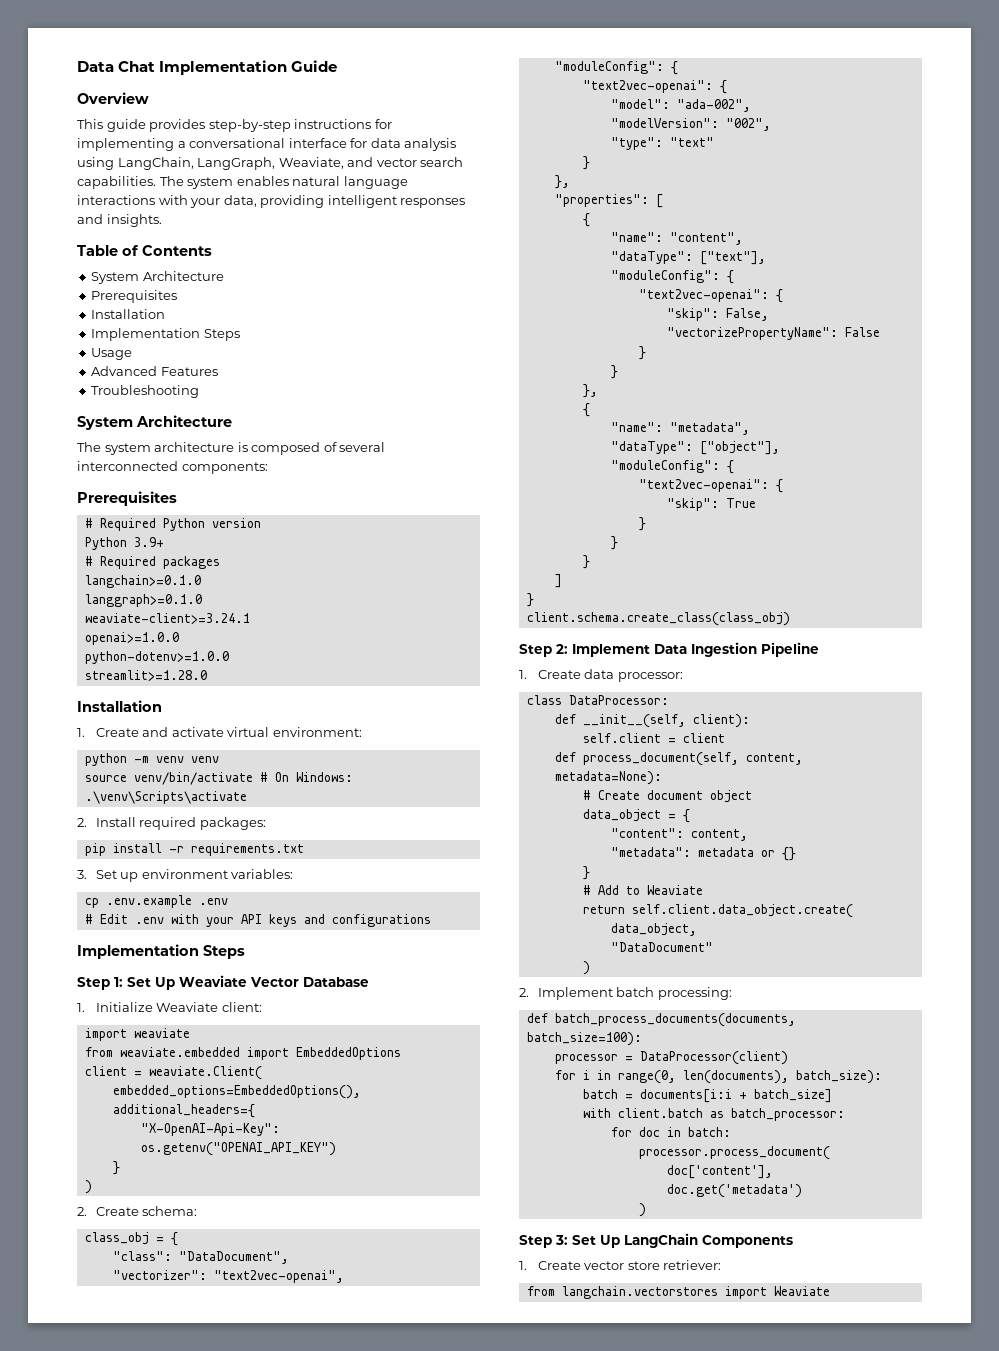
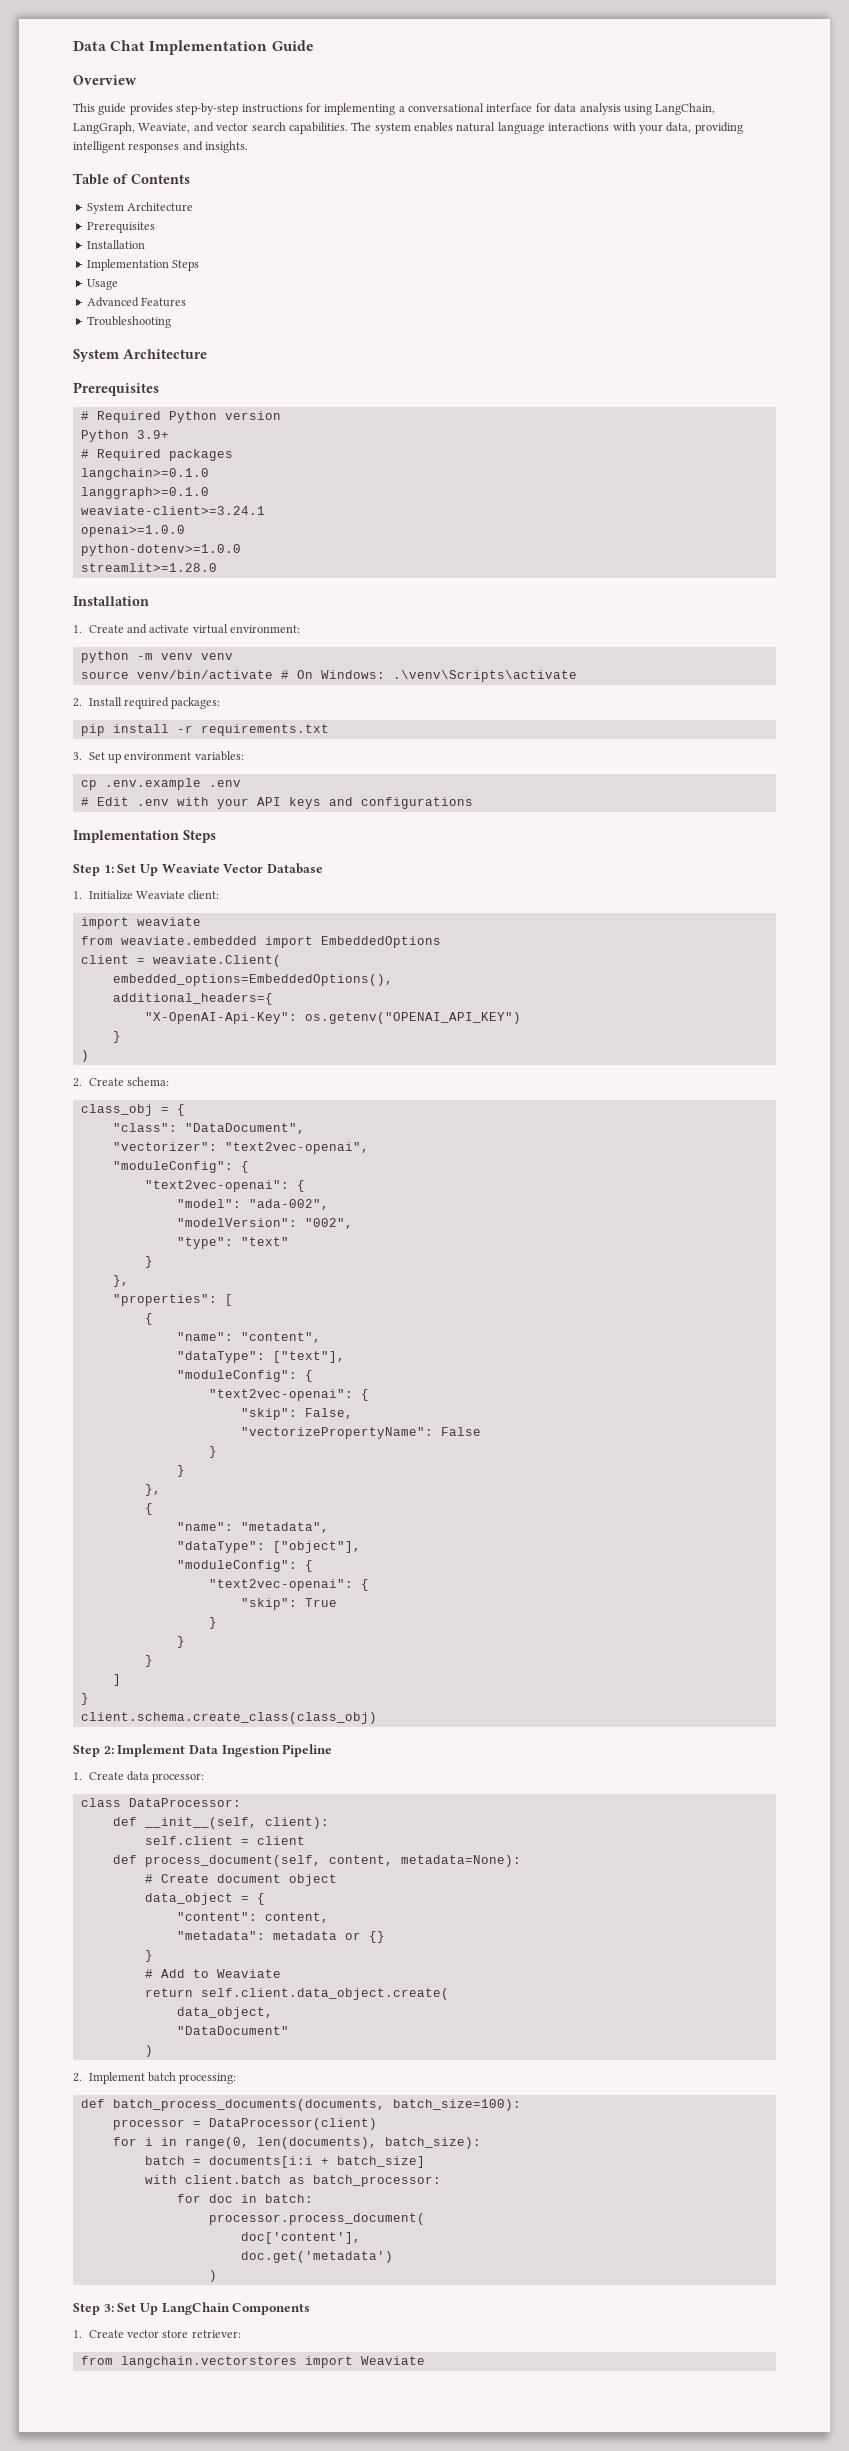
- The system architecture is composed of several interconnected components:

